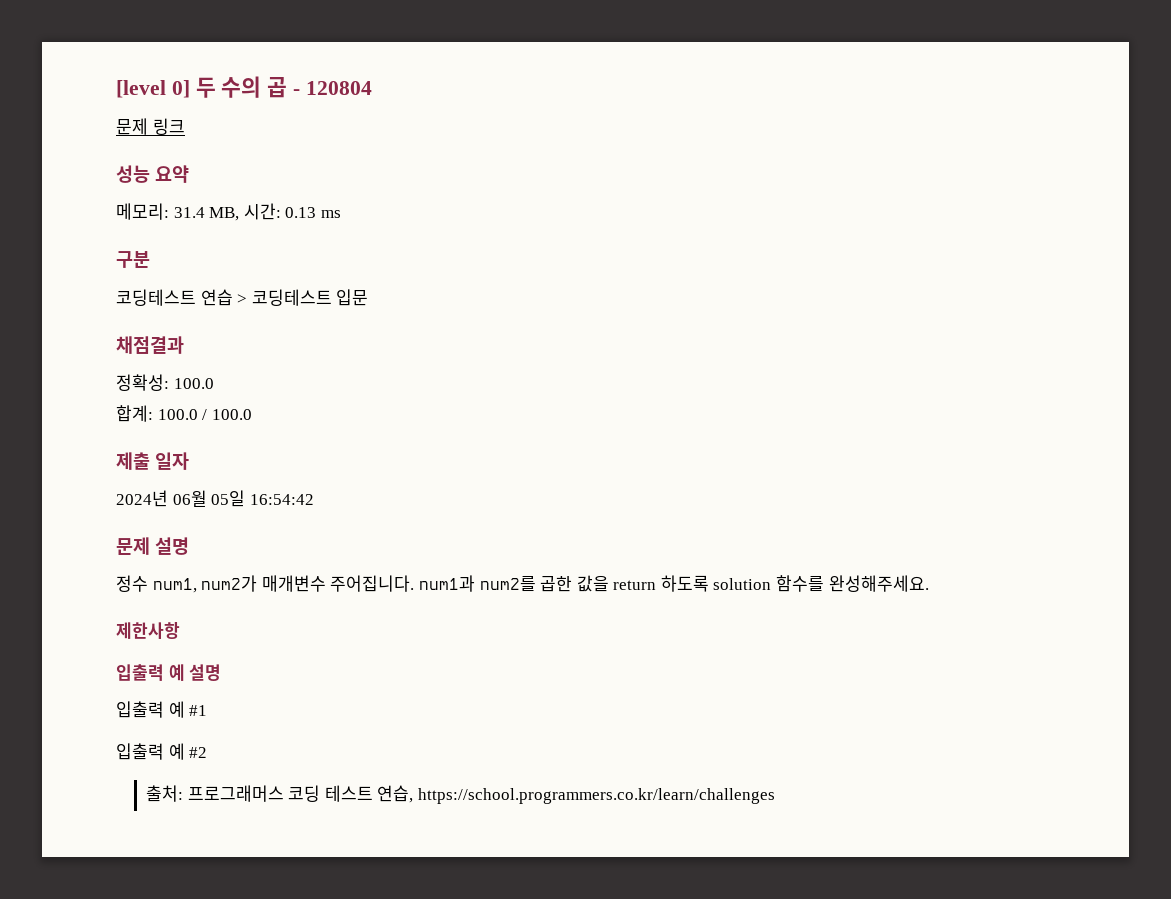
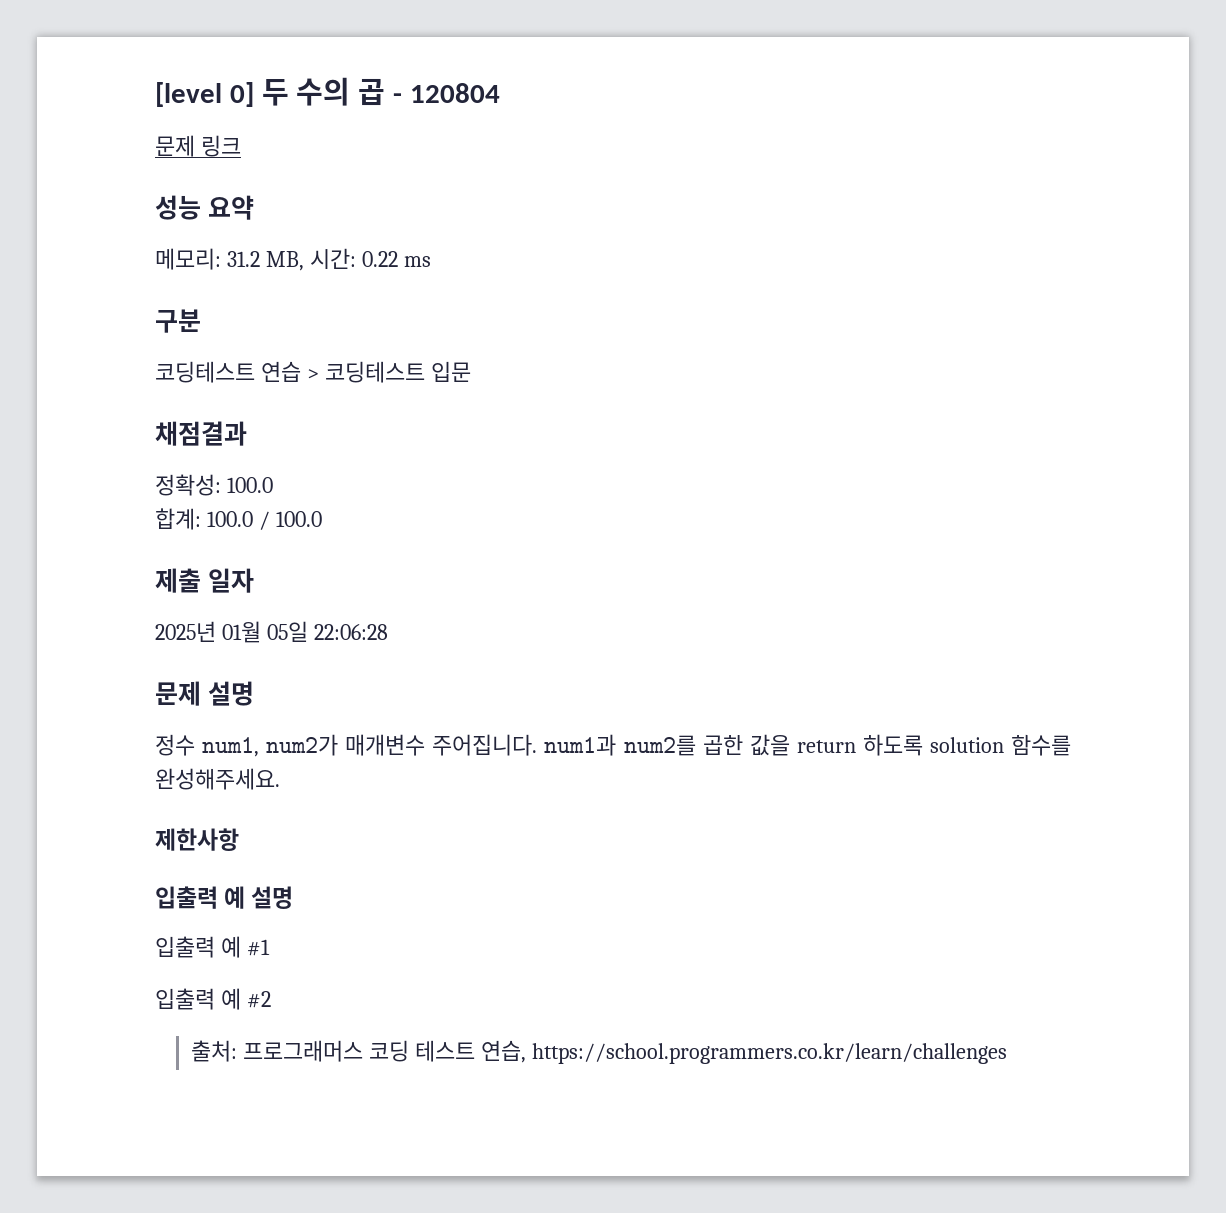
- 메모리: 31.4 MB, 시간: 0.13 ms
+ 메모리: 31.2 MB, 시간: 0.22 ms
- 2024년 06월 05일 16:54:42
+ 2025년 01월 05일 22:06:28

